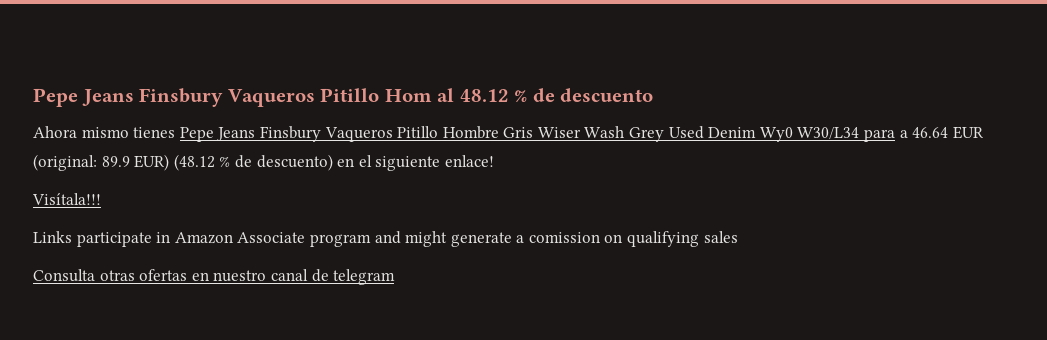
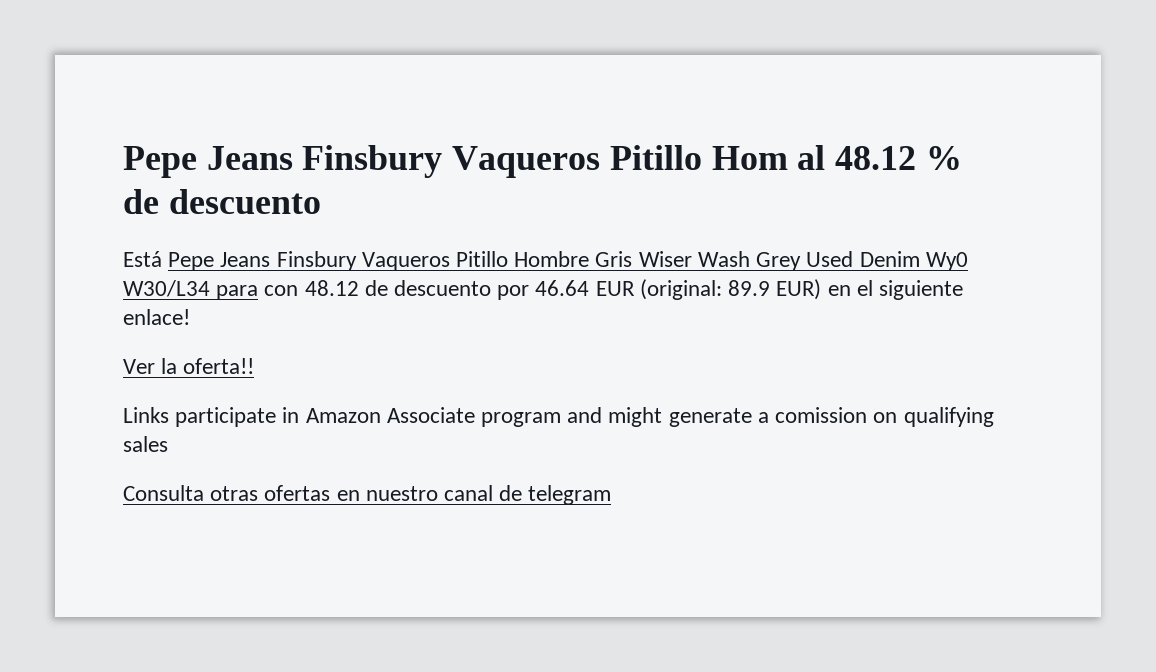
- Ahora mismo tienes Pepe Jeans Finsbury Vaqueros Pitillo Hombre Gris Wiser Wash Grey Used Denim Wy0 W30/L34 para a 46.64 EUR (original: 89.9 EUR) (48.12 % de descuento) en el siguiente enlace!
+ Está Pepe Jeans Finsbury Vaqueros Pitillo Hombre Gris Wiser Wash Grey Used Denim Wy0 W30/L34 para con 48.12 de descuento por 46.64 EUR (original: 89.9 EUR) en el siguiente enlace!
- Visítala!!!
+ Ver la oferta!!

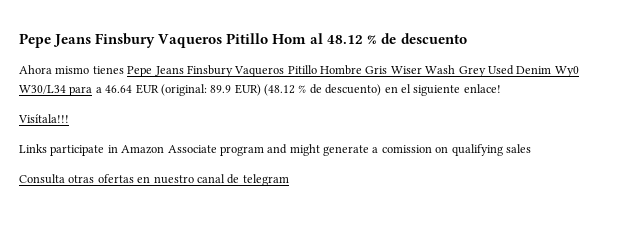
- Está Pepe Jeans Finsbury Vaqueros Pitillo Hombre Gris Wiser Wash Grey Used Denim Wy0 W30/L34 para con 48.12 de descuento por 46.64 EUR (original: 89.9 EUR) en el siguiente enlace!
+ Ahora mismo tienes Pepe Jeans Finsbury Vaqueros Pitillo Hombre Gris Wiser Wash Grey Used Denim Wy0 W30/L34 para a 46.64 EUR (original: 89.9 EUR) (48.12 % de descuento) en el siguiente enlace!
- Ver la oferta!!
+ Visítala!!!

